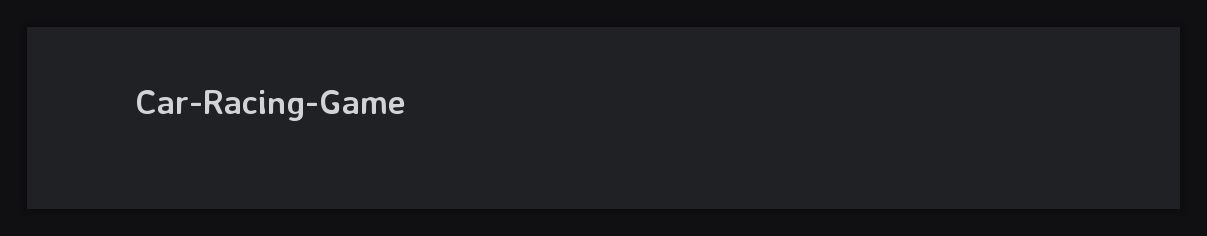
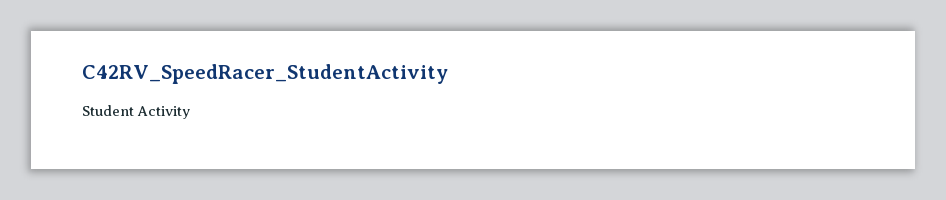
- Car-Racing-Game
+ C42RV_SpeedRacer_StudentActivity
+ Student Activity

